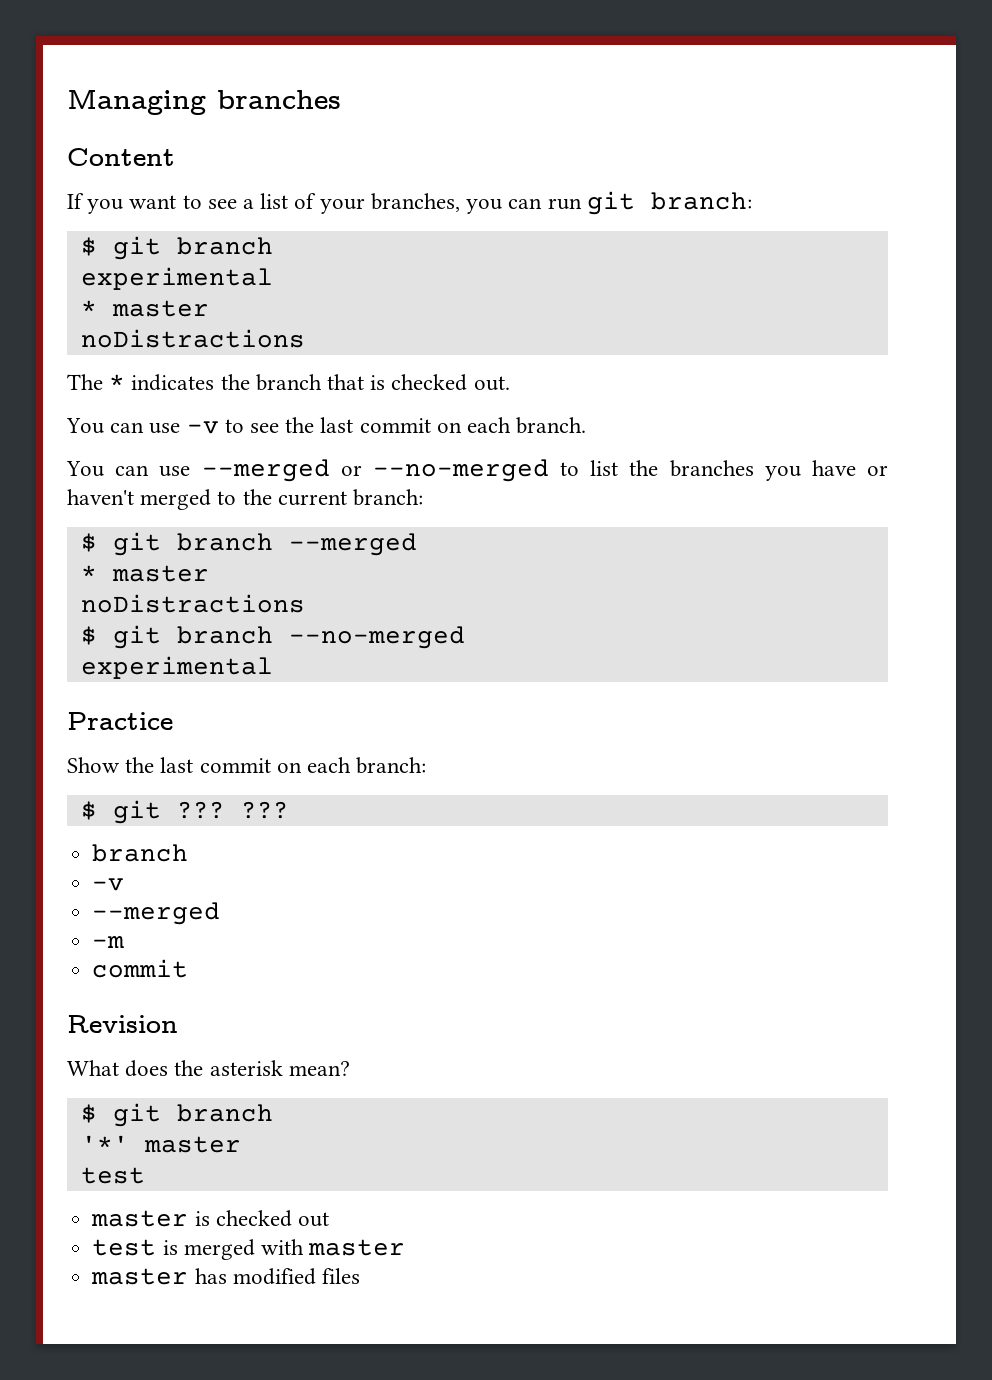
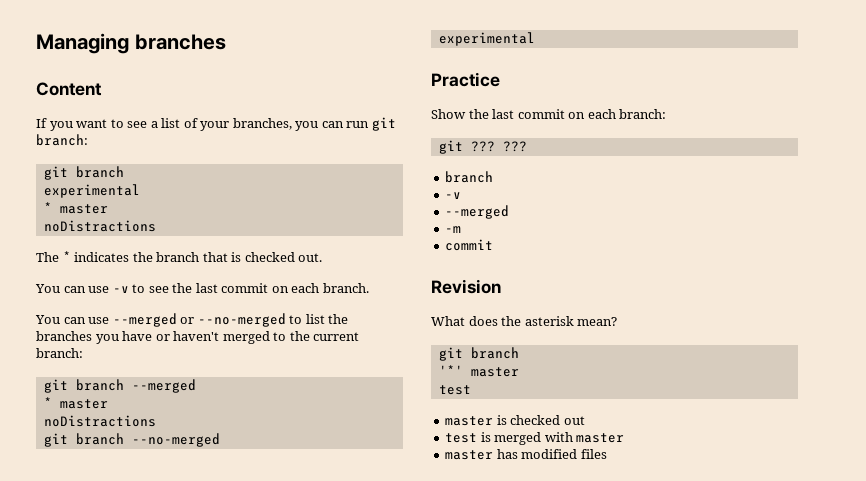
  If you want to see a list of your branches, you can run git branch:
- $ git branch
+ git branch
- $ git branch --merged
+ git branch --merged
- $ git branch --no-merged
+ git branch --no-merged
- $ git ???
+ git ???
  What does the asterisk mean?
- $ git branch
+ git branch

